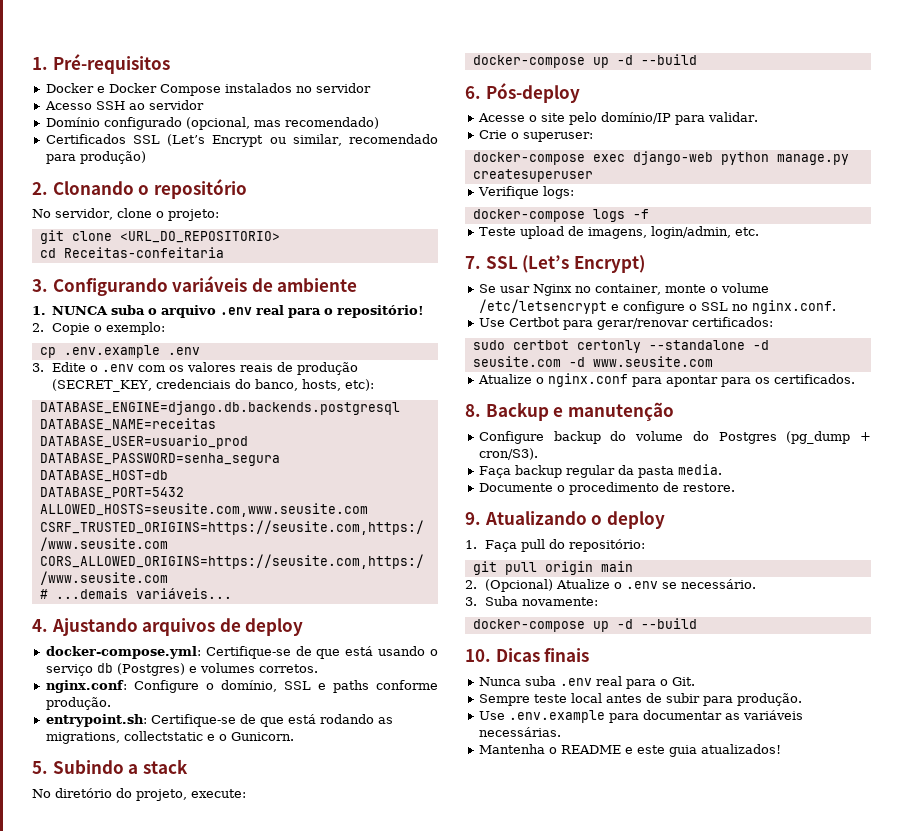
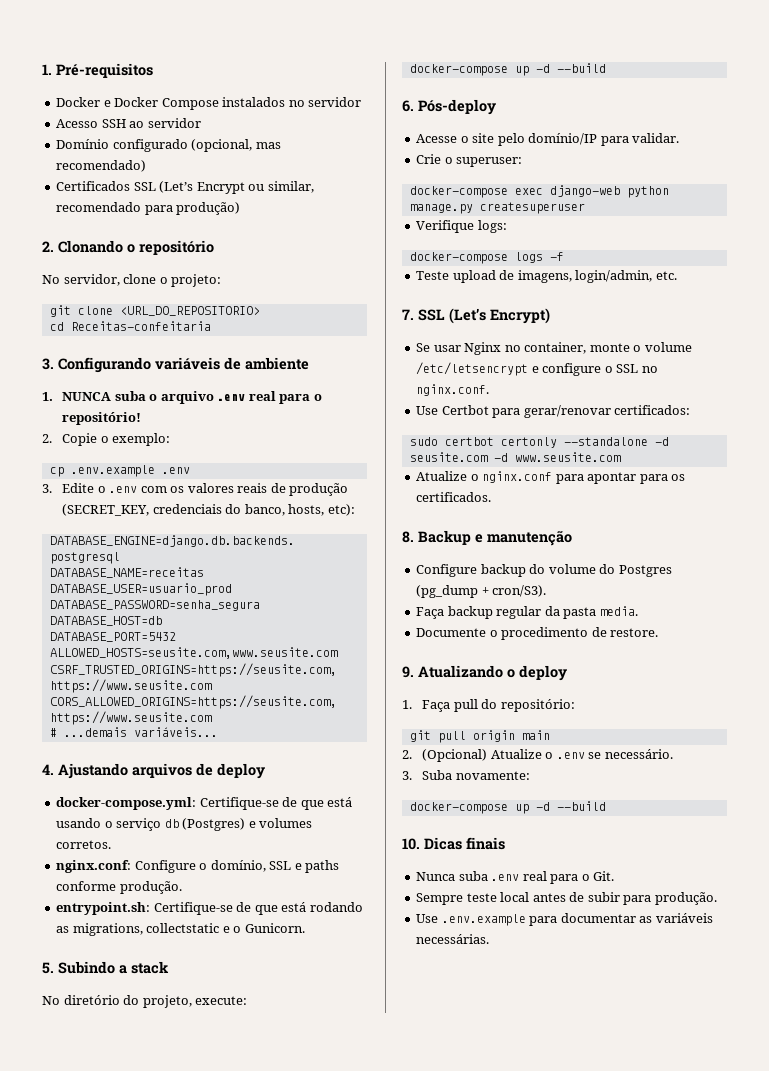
- Mantenha o README e este guia atualizados!

